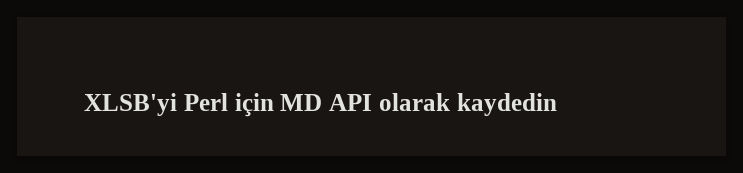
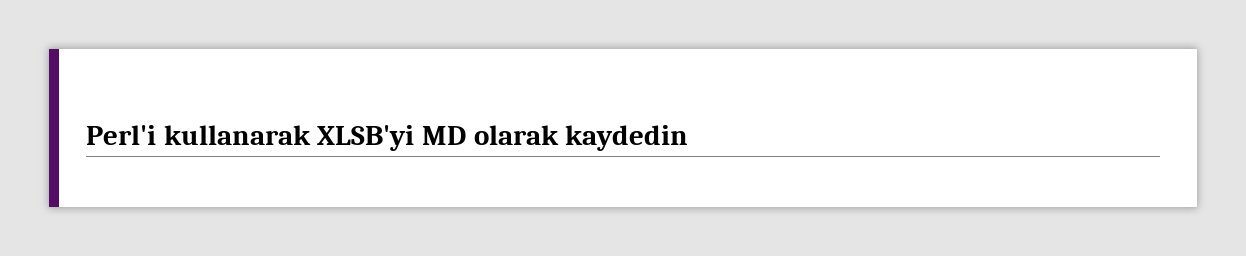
- XLSB'yi Perl için MD API olarak kaydedin
+ Perl'i kullanarak XLSB'yi MD olarak kaydedin

